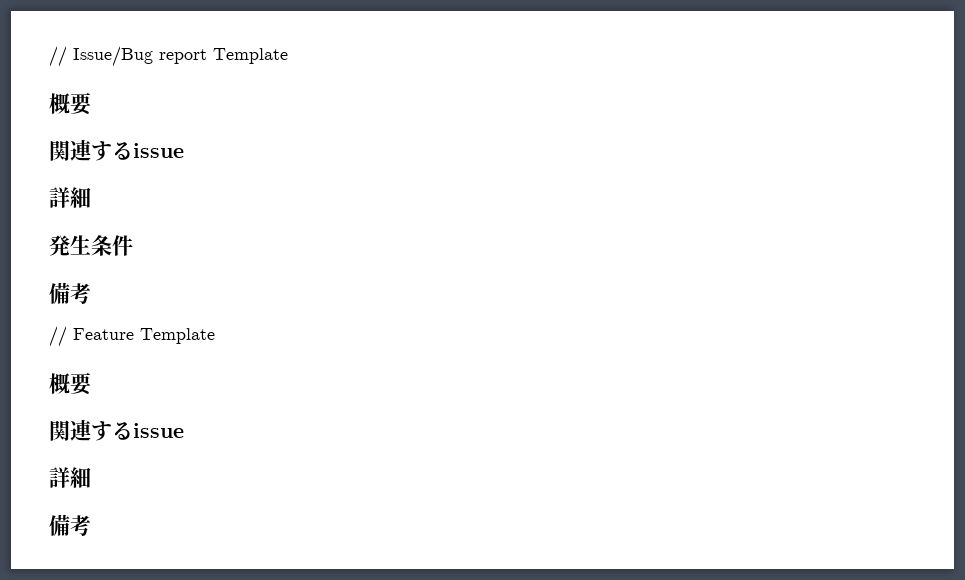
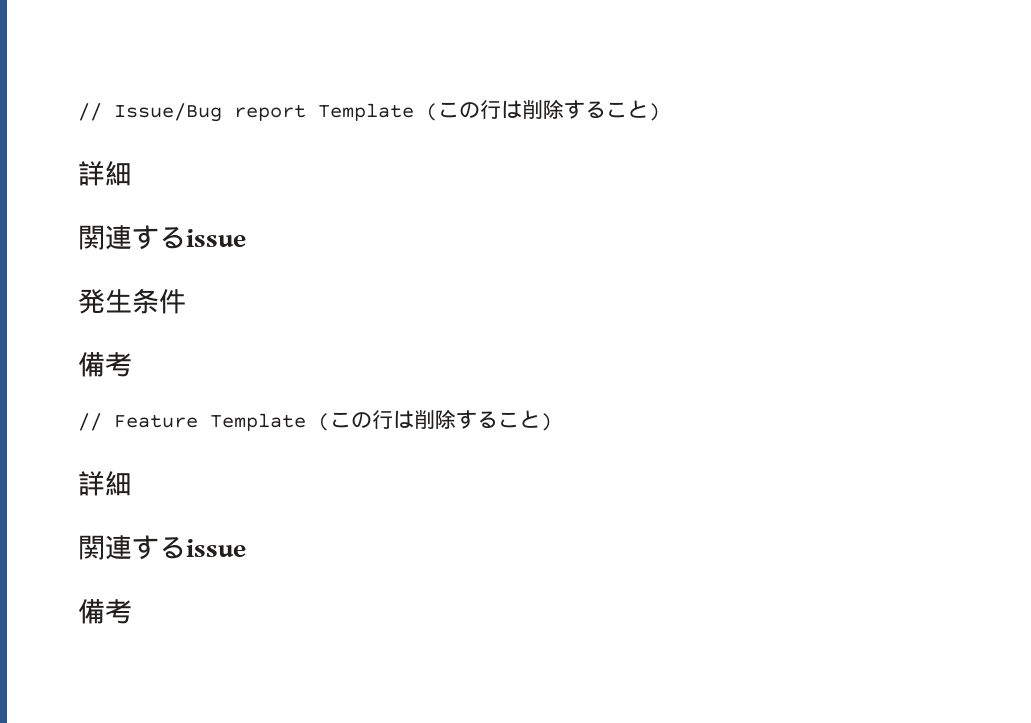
- // Issue/Bug report Template
- 概要
+ // Issue/Bug report Template (この行は削除すること)
+ 詳細
  関連するissue
- 詳細
- // Feature Template
- 概要
+ // Feature Template (この行は削除すること)
+ 詳細
  関連するissue
- 詳細

